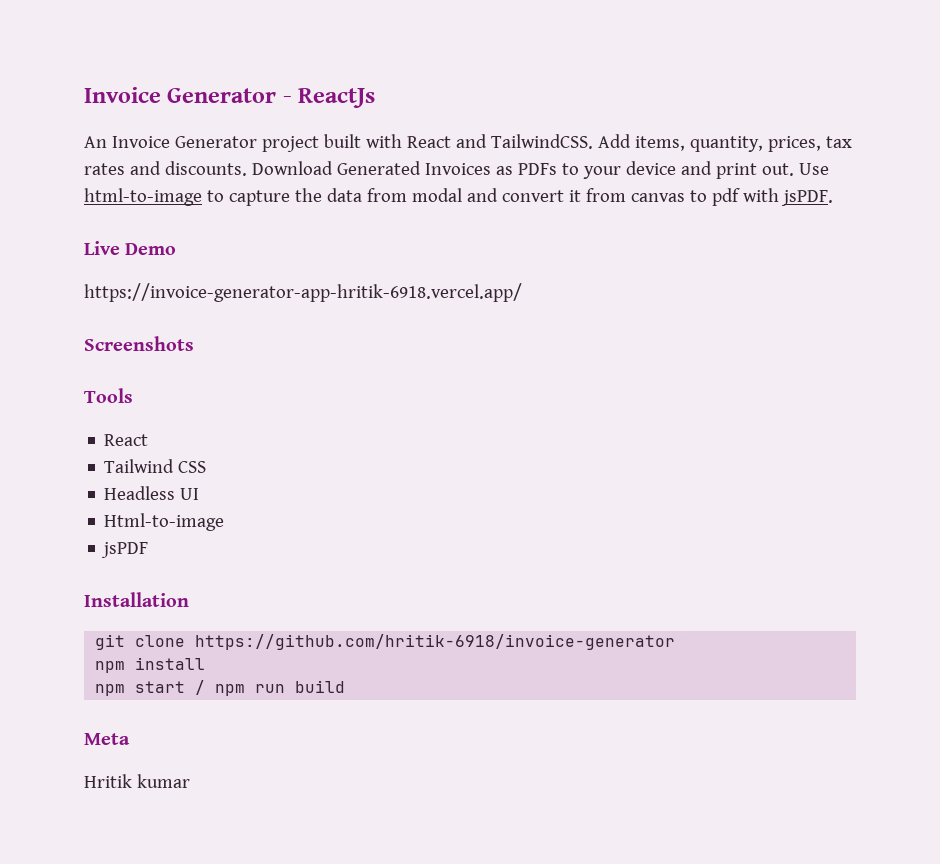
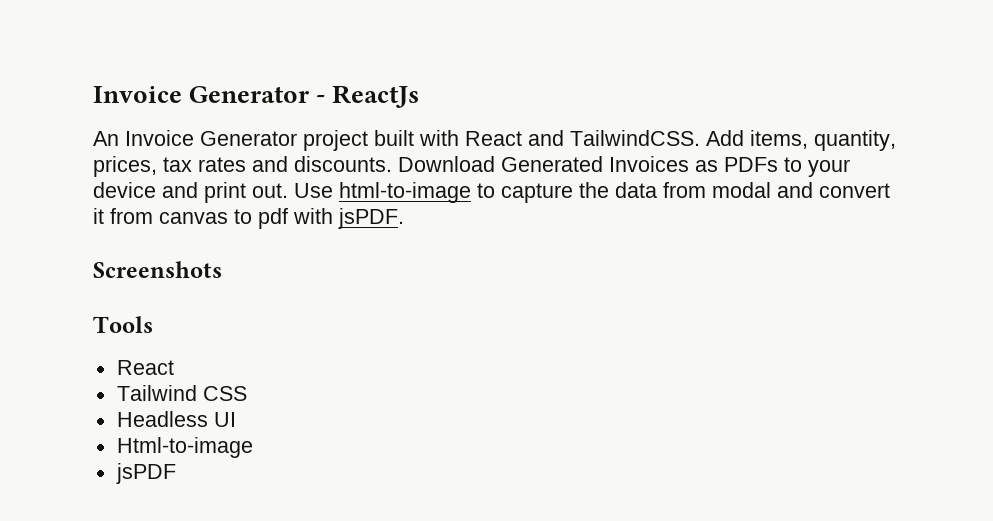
- Live Demo
- https://invoice-generator-app-hritik-6918.vercel.app/
- Installation
- git clone https://github.com/hritik-6918/invoice-generator
- npm install
- npm start / npm run build
- Meta
- Hritik kumar

